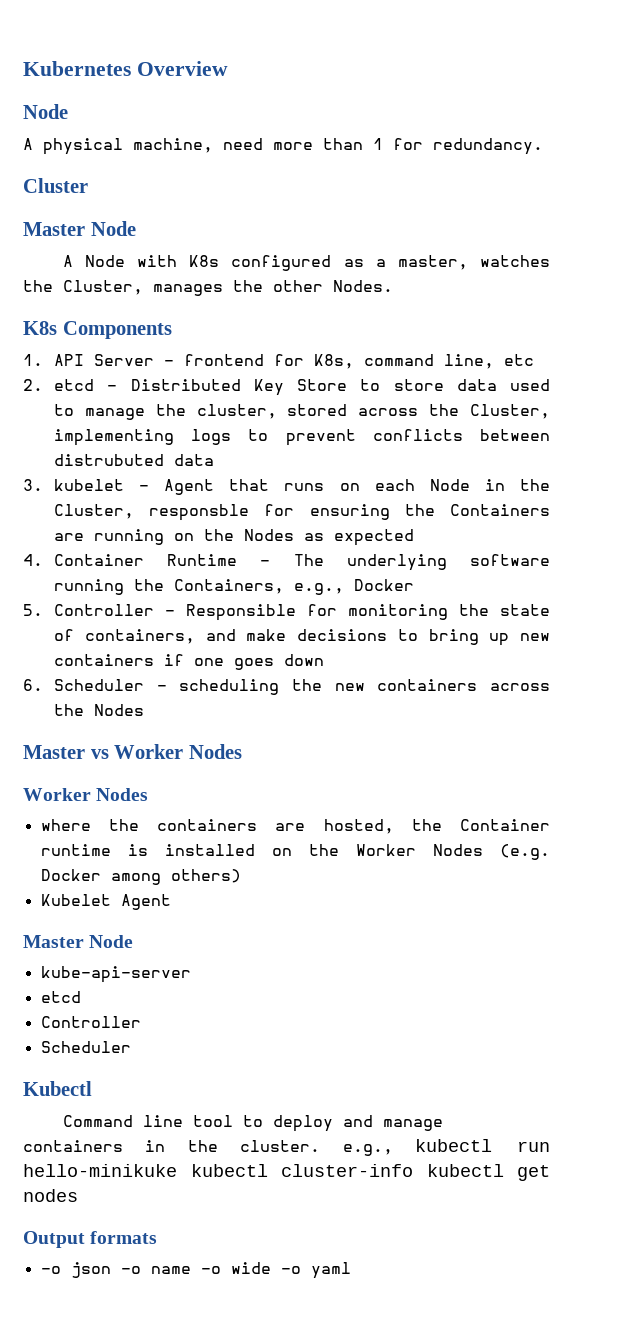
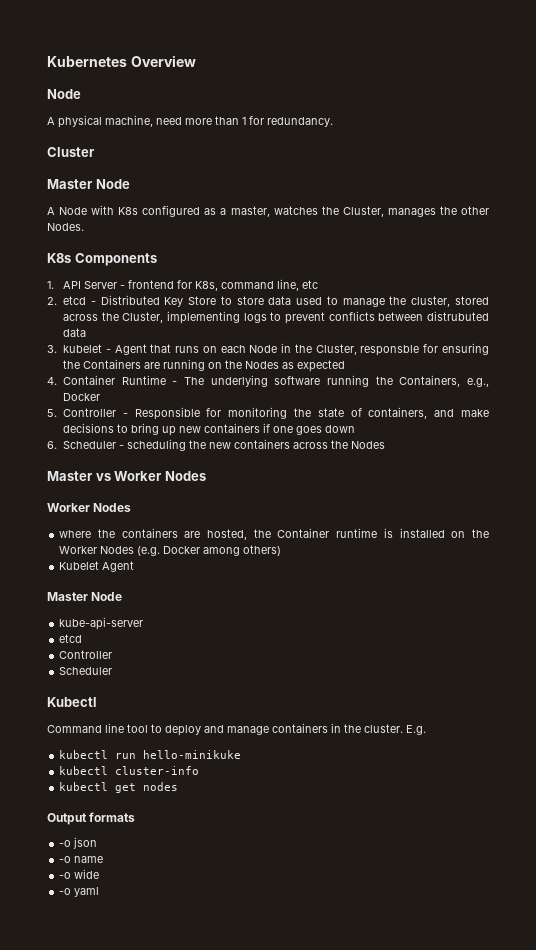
- Command line tool to deploy and manage containers in the cluster. e.g., kubectl run hello-minikuke kubectl cluster-info kubectl get nodes
+ Command line tool to deploy and manage containers in the cluster. E.g.
+ kubectl run hello-minikuke
+ kubectl cluster-info
+ kubectl get nodes
- -o json -o name -o wide -o yaml
+ -o json
+ -o name
+ -o wide
+ -o yaml

